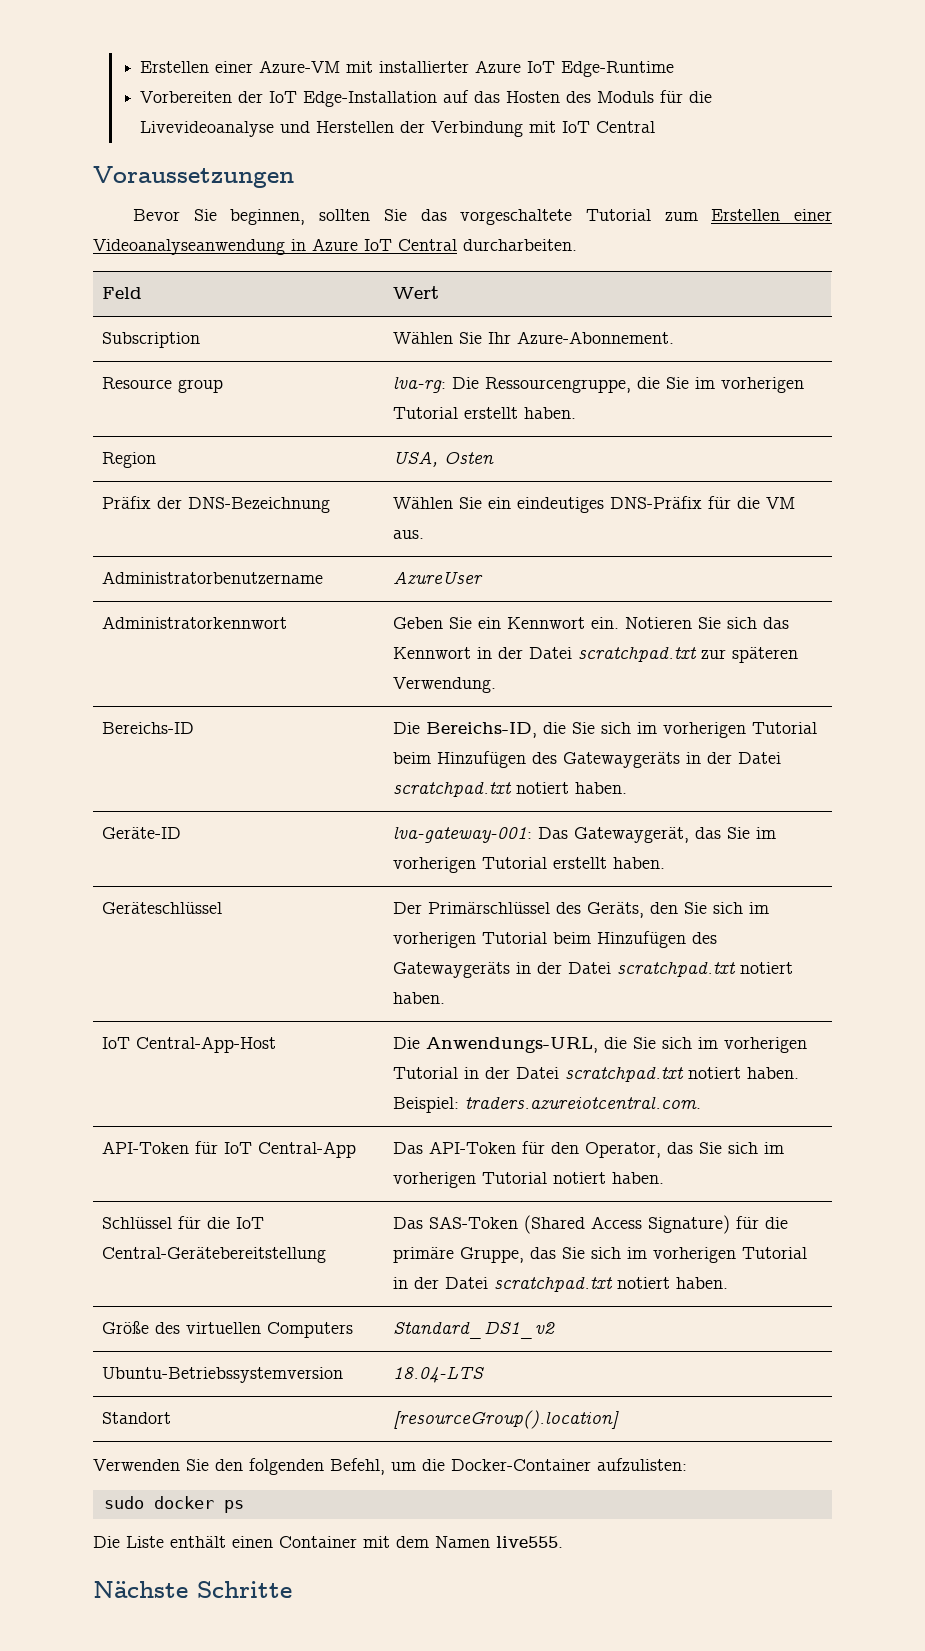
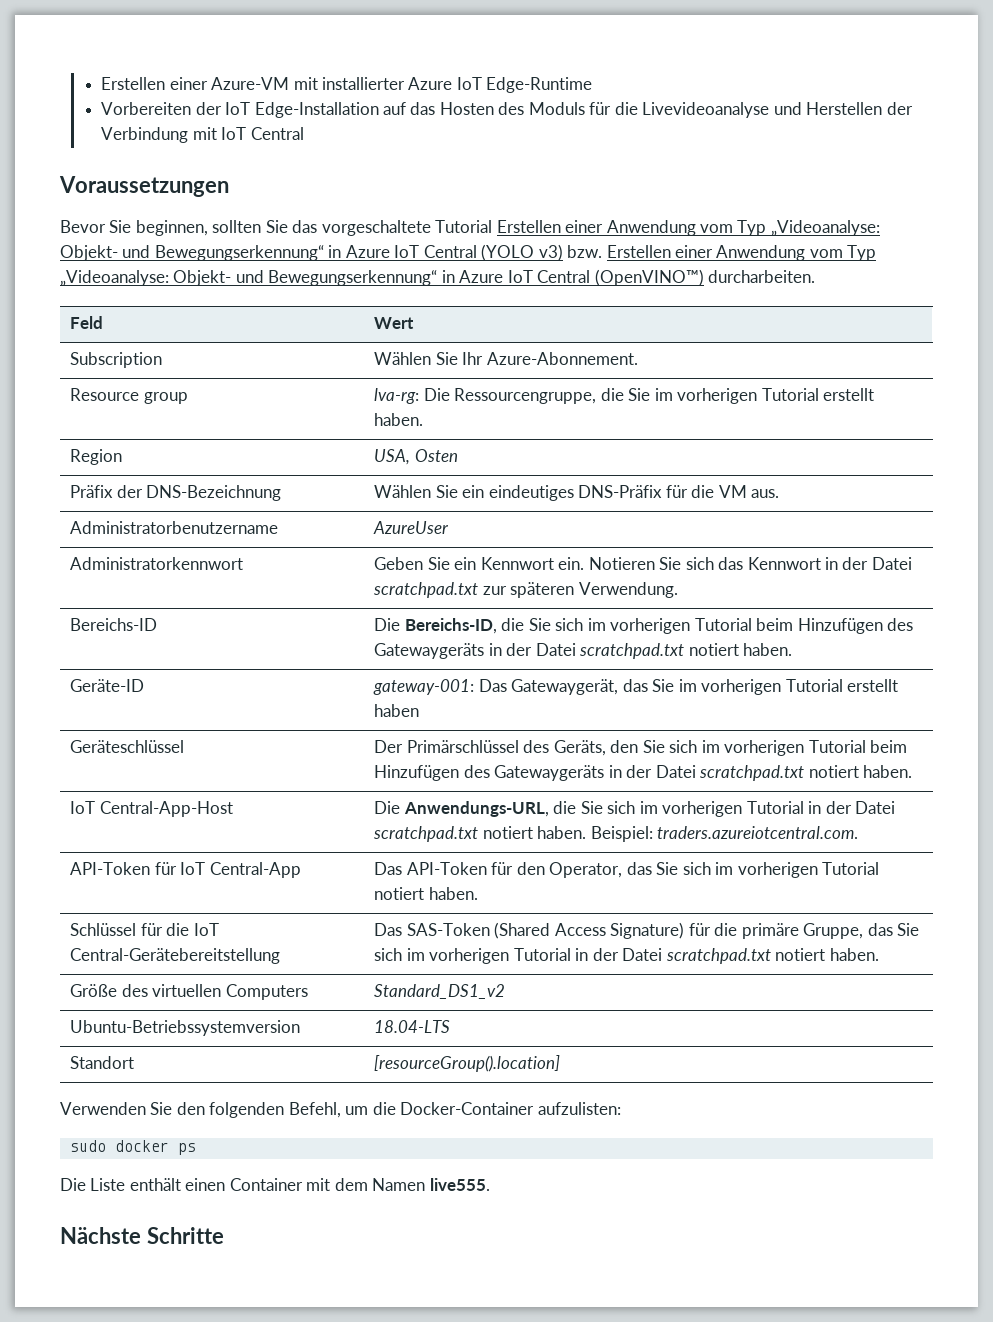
- Bevor Sie beginnen, sollten Sie das vorgeschaltete Tutorial zum Erstellen einer Videoanalyseanwendung in Azure IoT Central durcharbeiten.
+ Bevor Sie beginnen, sollten Sie das vorgeschaltete Tutorial Erstellen einer Anwendung vom Typ „Videoanalyse: Objekt- und Bewegungserkennung“ in Azure IoT Central (YOLO v3) bzw. Erstellen einer Anwendung vom Typ „Videoanalyse: Objekt- und Bewegungserkennung“ in Azure IoT Central (OpenVINO™) durcharbeiten.
- Geräte-ID | lva-gateway-001: Das Gatewaygerät, das Sie im vorherigen Tutorial erstellt haben.
+ Geräte-ID | gateway-001: Das Gatewaygerät, das Sie im vorherigen Tutorial erstellt haben

